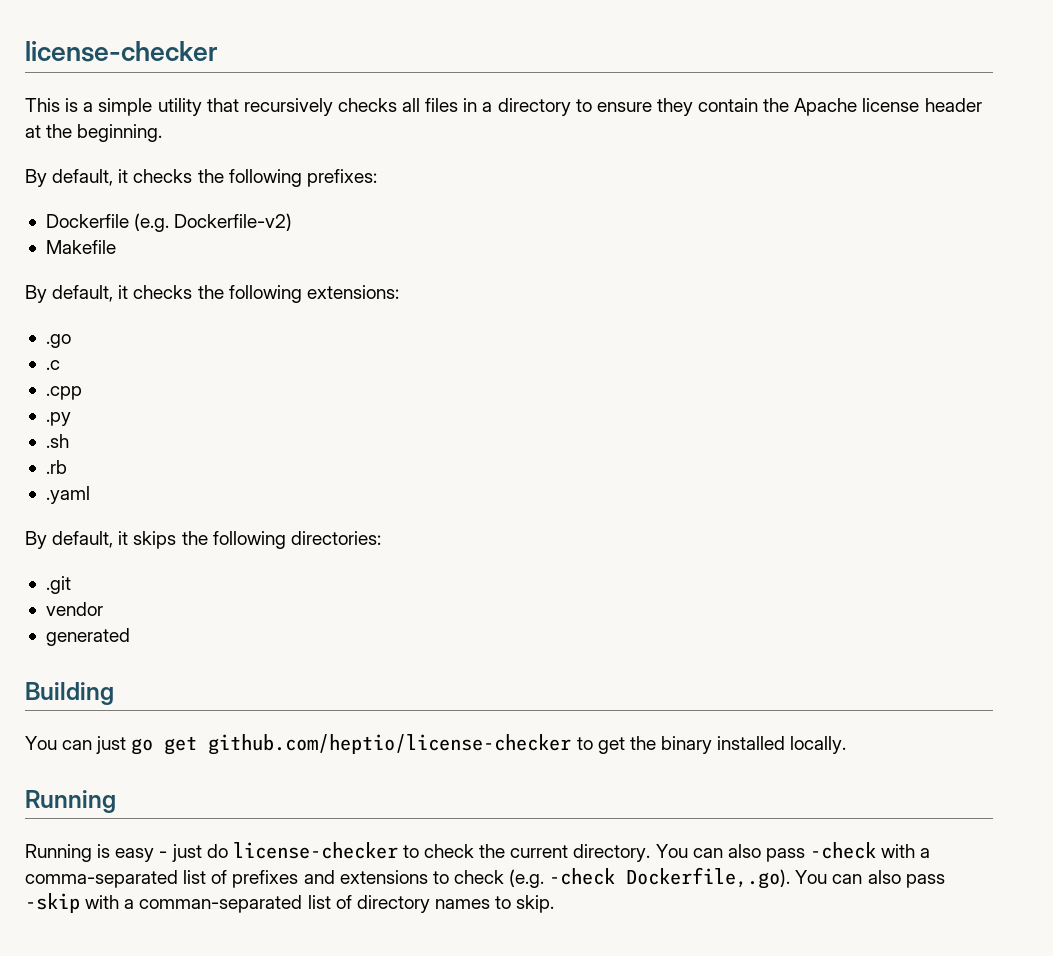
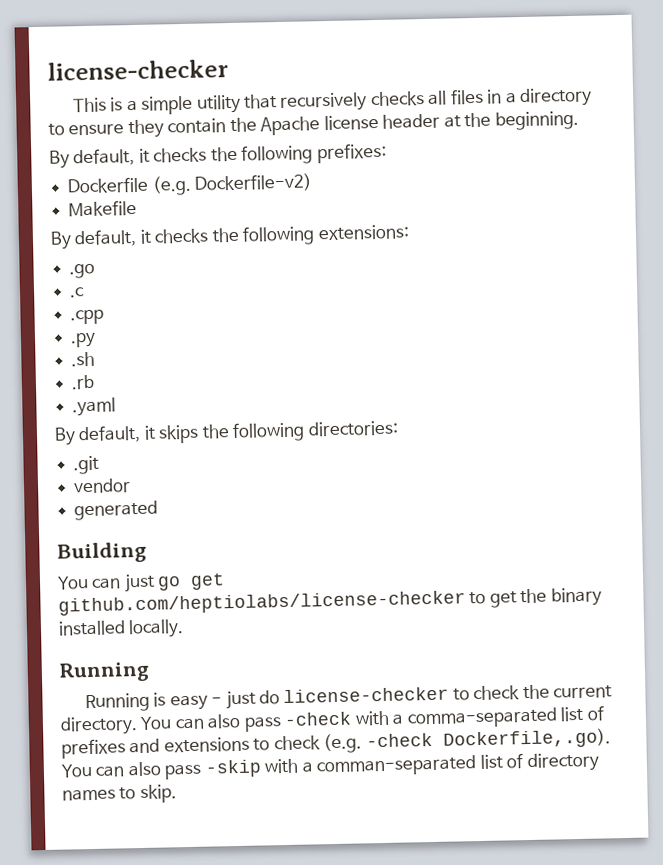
- You can just go get github.com/heptio/license-checker to get the binary installed locally.
+ You can just go get github.com/heptiolabs/license-checker to get the binary installed locally.

